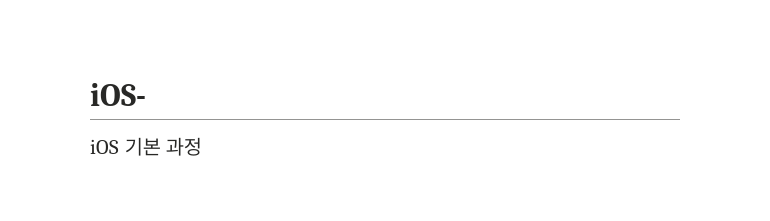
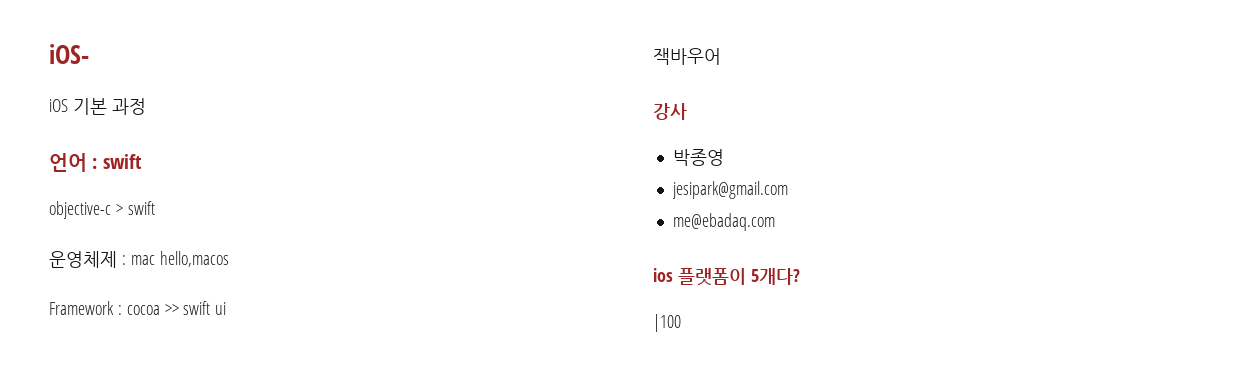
+ 언어 : swift
+ objective-c > swift
+ 운영체제 : mac hello,macos
+ Framework : cocoa >> swift ui
+ 잭바우어
+ 강사
+ 박종영
+ jesipark@gmail.com
+ me@ebadaq.com
+ ios 플랫폼이 5개다?
+ |100

